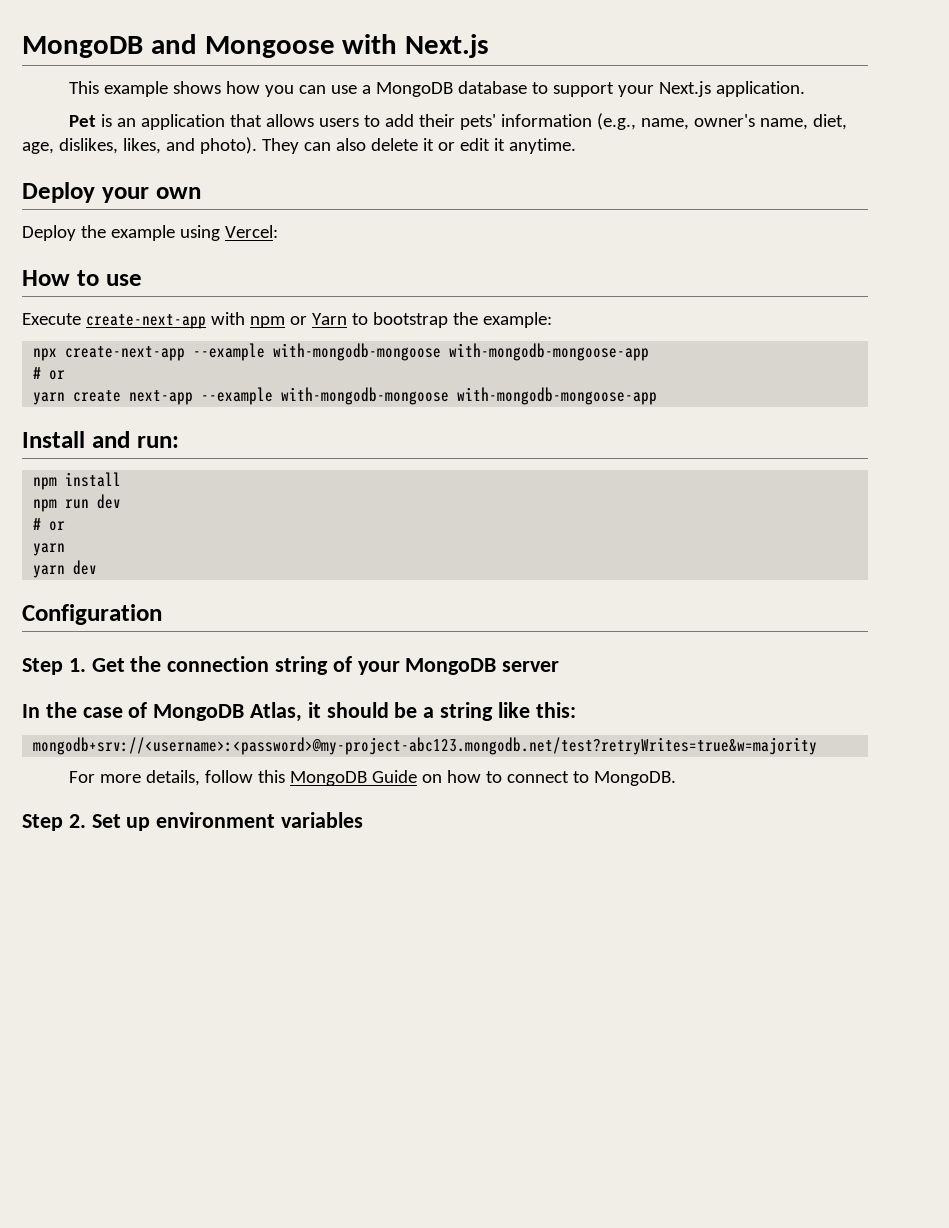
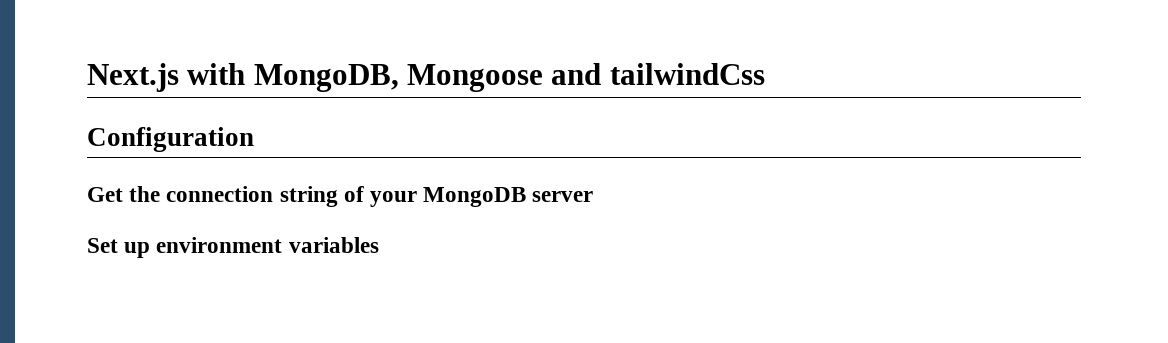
- MongoDB and Mongoose with Next.js
- This example shows how you can use a MongoDB database to support your Next.js application.
- Pet is an application that allows users to add their pets' information (e.g., name, owner's name, diet, age, dislikes, likes, and photo). They can also delete it or edit it anytime.
- Deploy your own
- Deploy the example using Vercel:
- How to use
- Execute create-next-app with npm or Yarn to bootstrap the example:
- npx create-next-app --example with-mongodb-mongoose with-mongodb-mongoose-app
- # or
- yarn create next-app --example with-mongodb-mongoose with-mongodb-mongoose-app
- Install and run:
- npm install
- npm run dev
- # or
- yarn
- yarn dev
+ Next.js with MongoDB, Mongoose and tailwindCss
- Step 1. Get the connection string of your MongoDB server
+ Get the connection string of your MongoDB server
- In the case of MongoDB Atlas, it should be a string like this:
- mongodb+srv://<username>:<password>@my-project-abc123.mongodb.net/test?retryWrites=true&w=majority
- For more details, follow this MongoDB Guide on how to connect to MongoDB.
- Step 2. Set up environment variables
+ Set up environment variables

